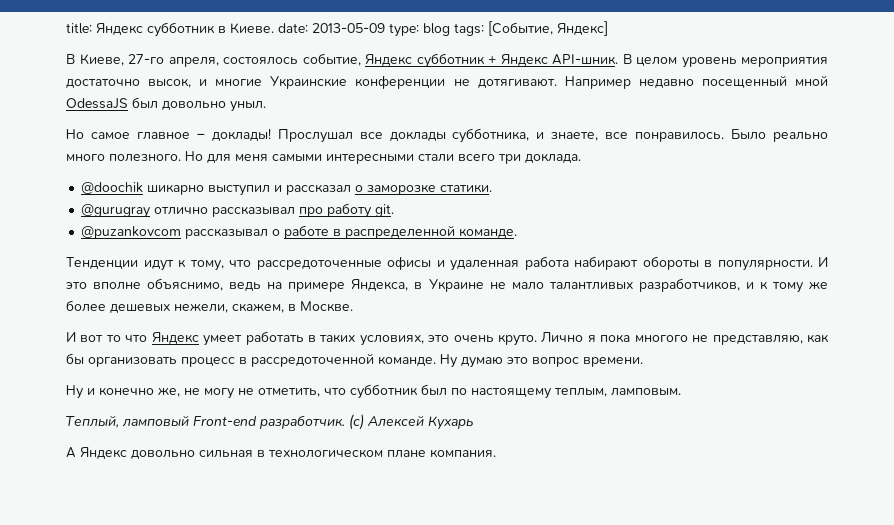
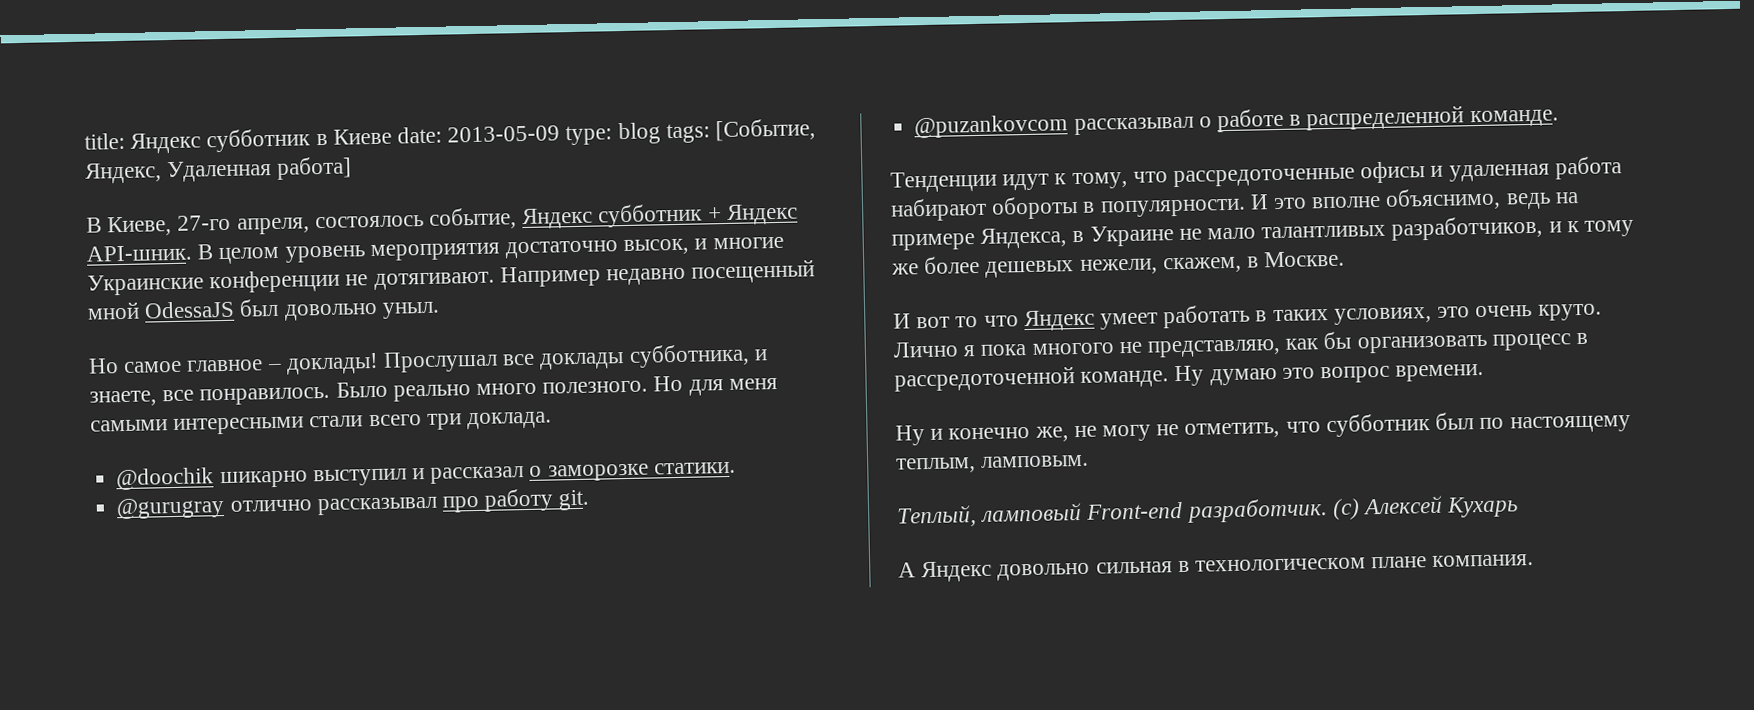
- title: Яндекс субботник в Киеве. date: 2013-05-09 type: blog tags: [Событие, Яндекс]
+ title: Яндекс субботник в Киеве date: 2013-05-09 type: blog tags: [Событие, Яндекс, Удаленная работа]

